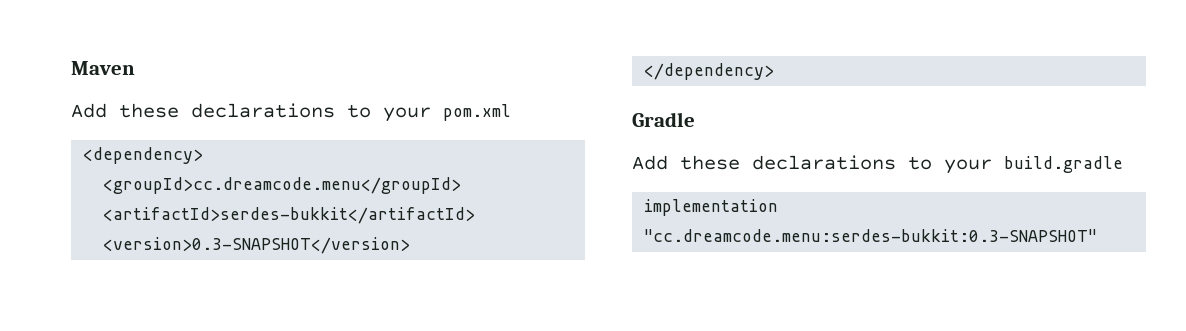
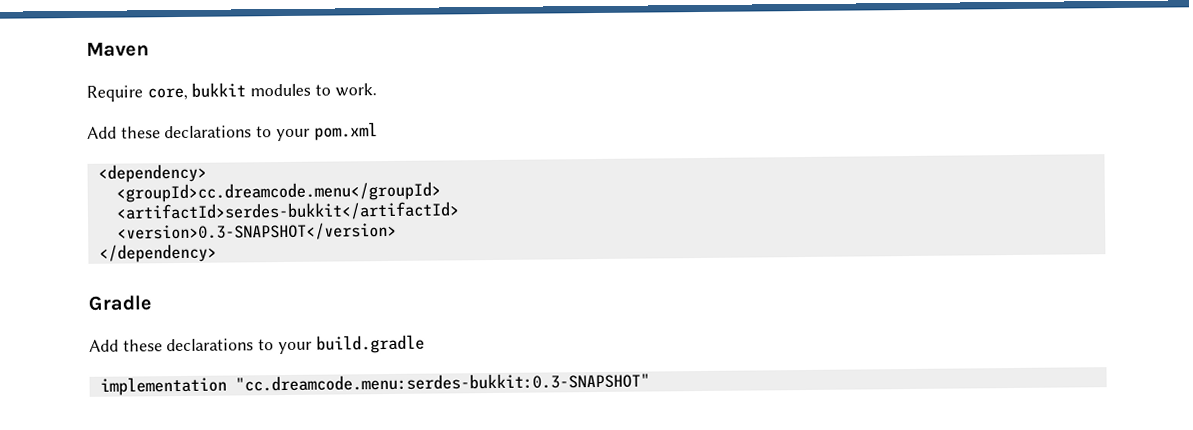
+ Require core, bukkit modules to work.

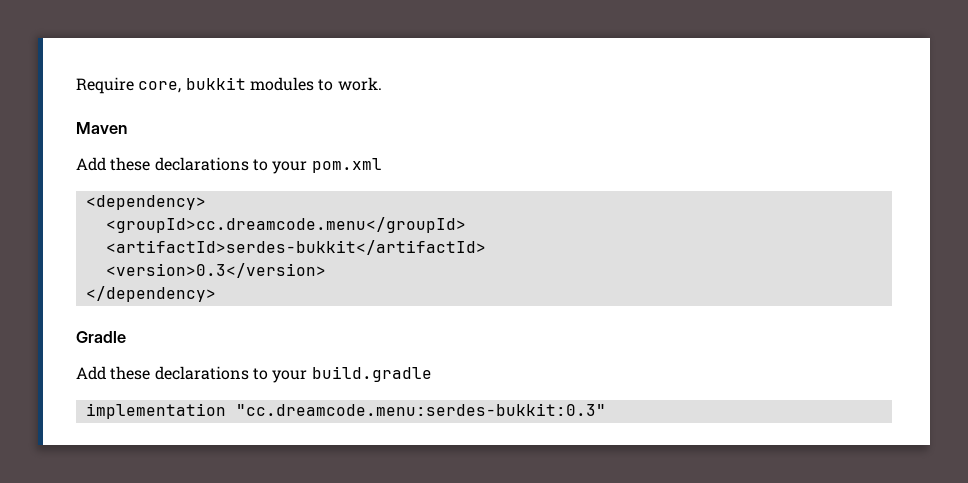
- Maven
+ Maven
- <version>0.3-SNAPSHOT</version>
+ <version>0.3</version>
- implementation "cc.dreamcode.menu:serdes-bukkit:0.3-SNAPSHOT"
+ implementation "cc.dreamcode.menu:serdes-bukkit:0.3"

